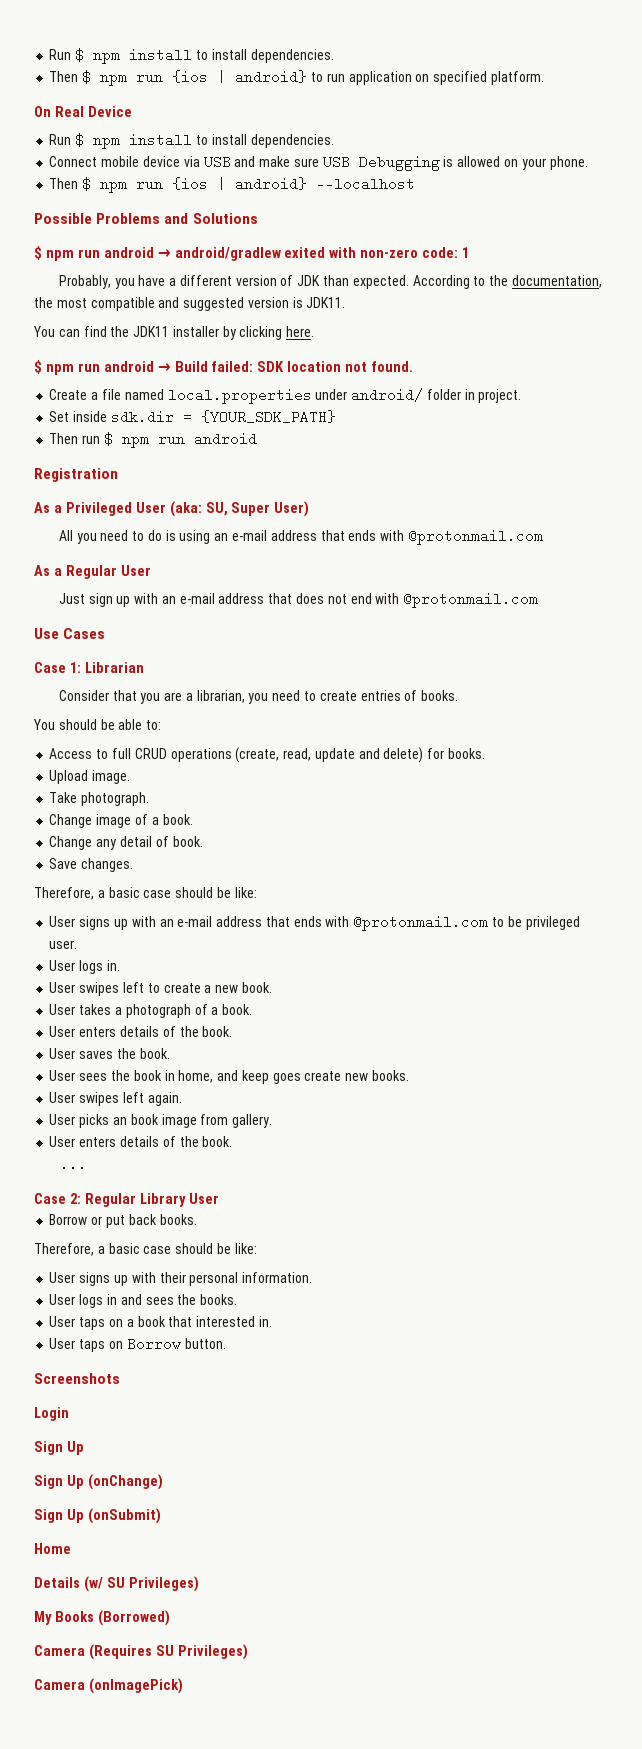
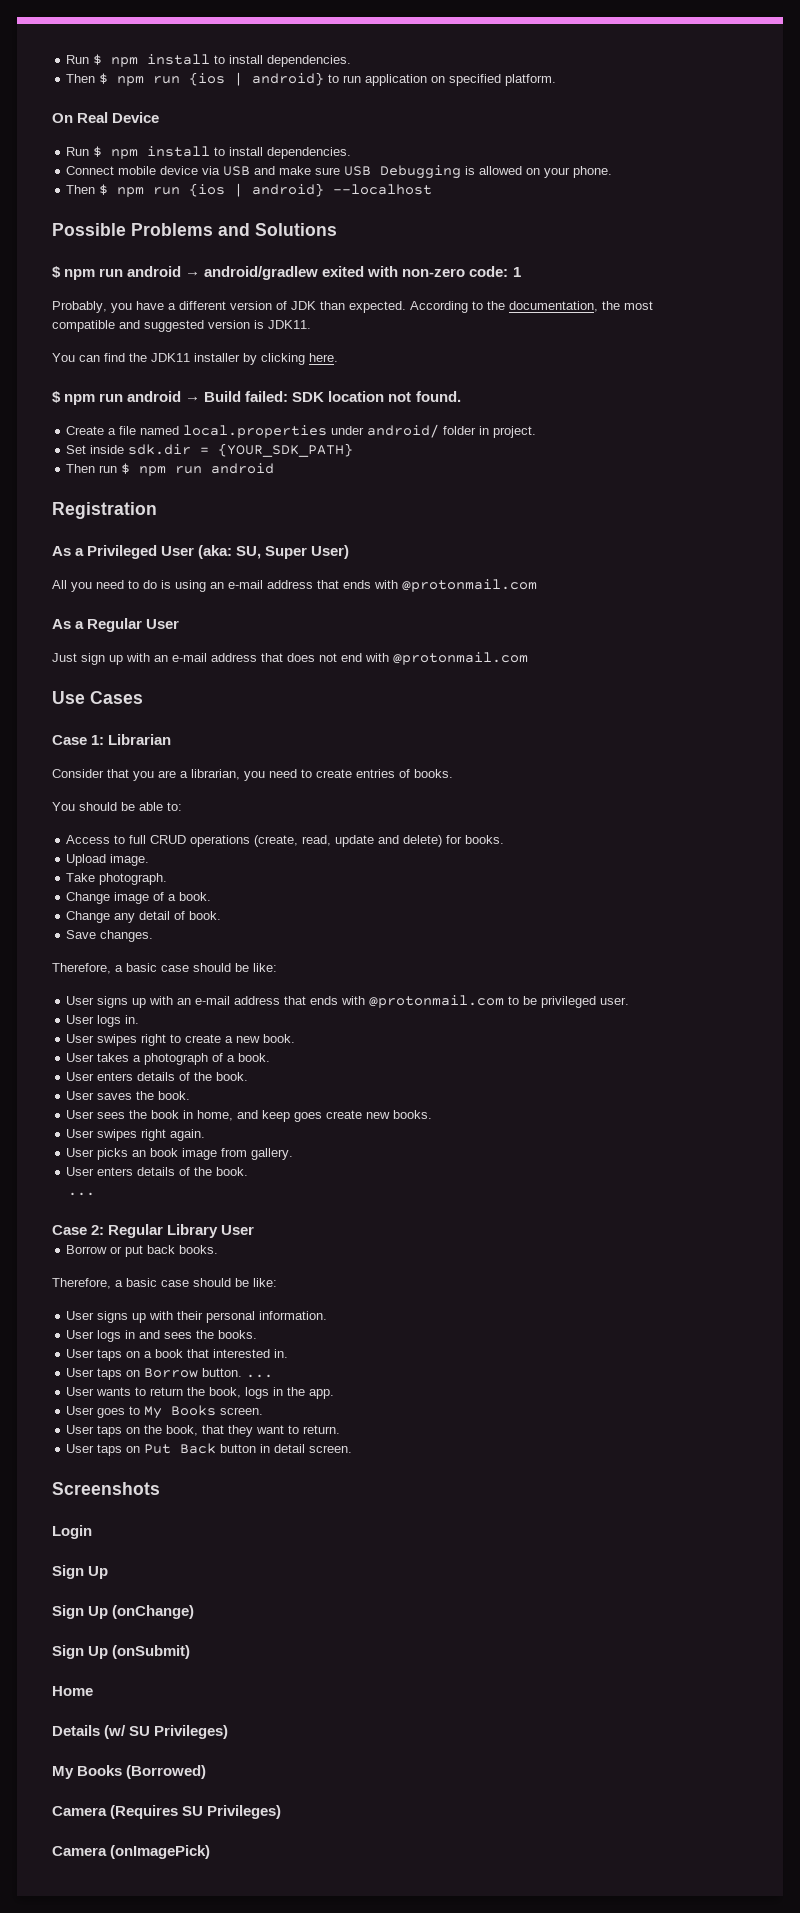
- User swipes left to create a new book.
+ User swipes right to create a new book.
- User swipes left again.
+ User swipes right again.
- User taps on Borrow button.
+ User taps on Borrow button. ...
+ User wants to return the book, logs in the app.
+ User goes to My Books screen.
+ User taps on the book, that they want to return.
+ User taps on Put Back button in detail screen.

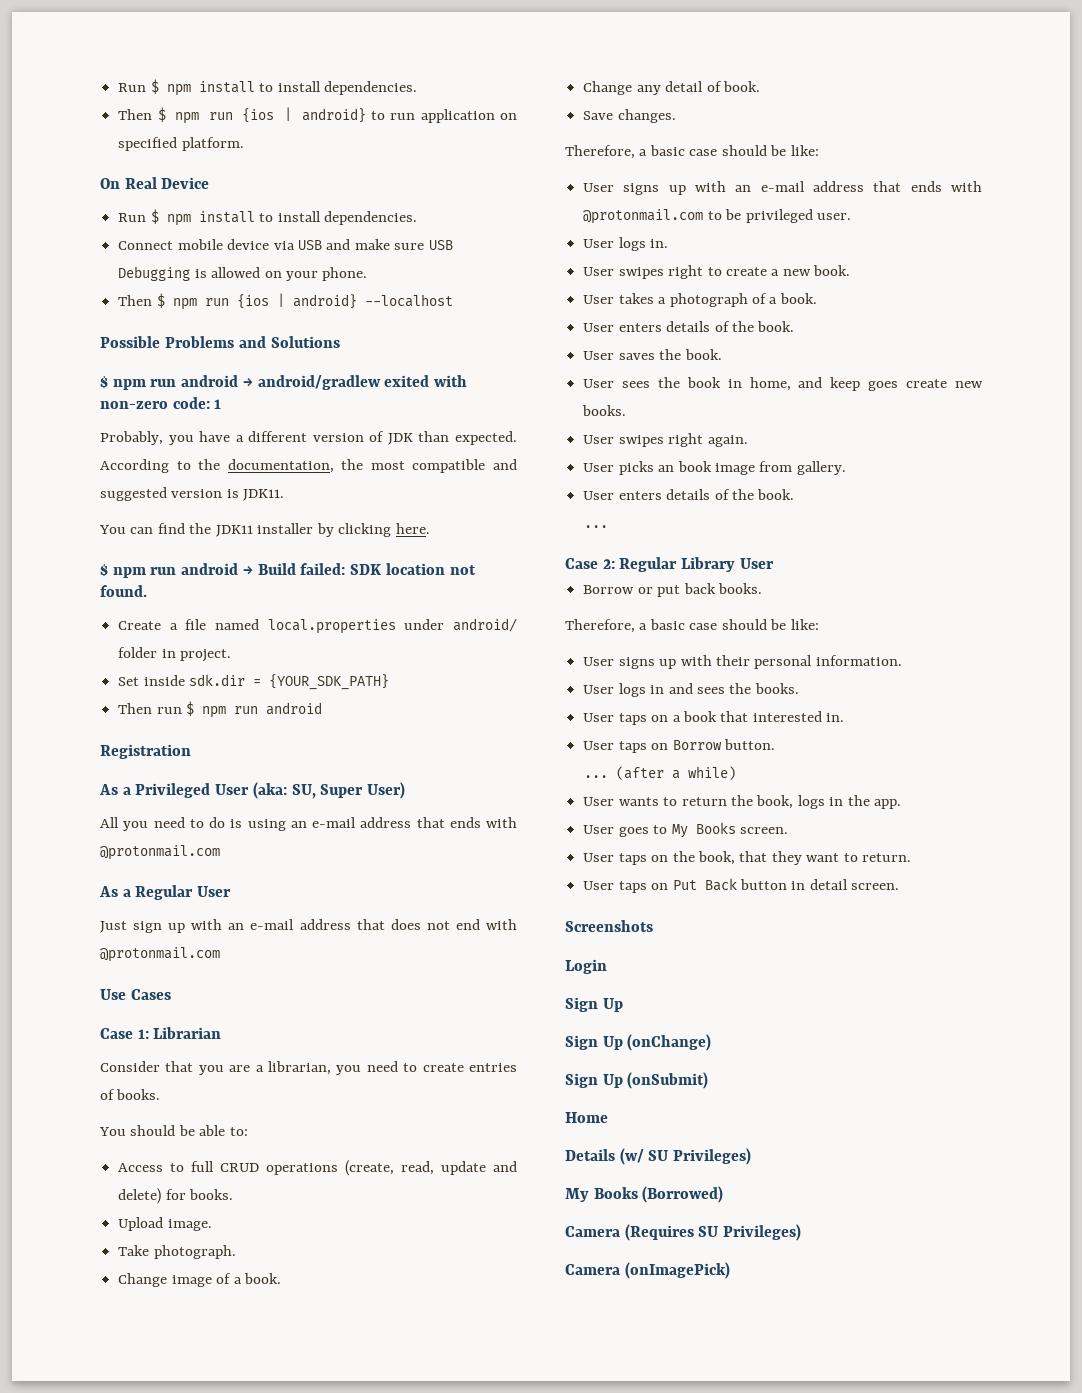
- User taps on Borrow button. ...
+ User taps on Borrow button.
+ ... (after a while)

